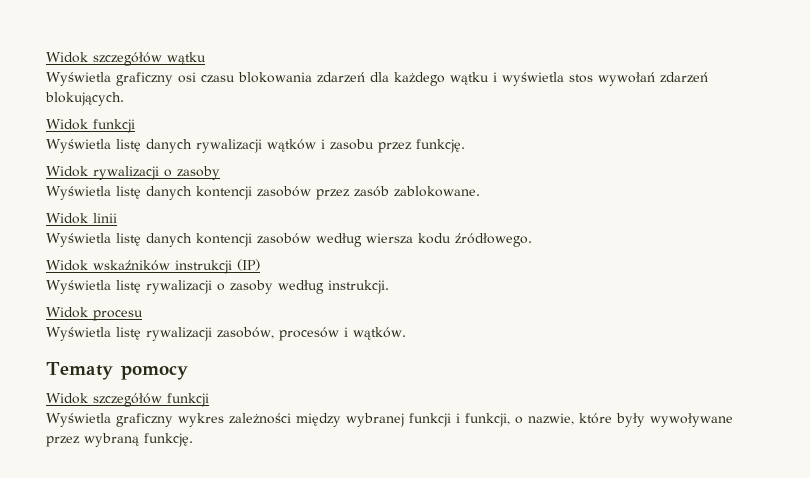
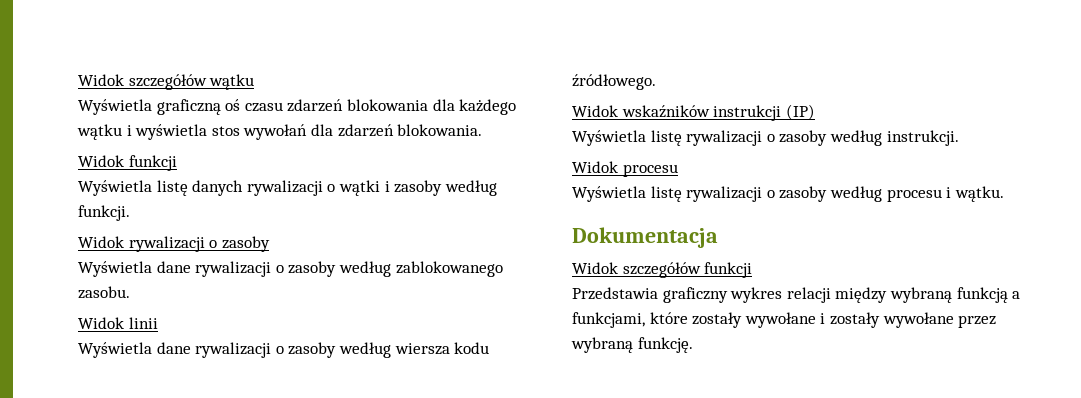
- Wyświetla graficzny osi czasu blokowania zdarzeń dla każdego wątku i wyświetla stos wywołań zdarzeń blokujących.
+ Wyświetla graficzną oś czasu zdarzeń blokowania dla każdego wątku i wyświetla stos wywołań dla zdarzeń blokowania.
- Wyświetla listę danych rywalizacji wątków i zasobu przez funkcję.
+ Wyświetla listę danych rywalizacji o wątki i zasoby według funkcji.
- Wyświetla listę danych kontencji zasobów przez zasób zablokowane.
+ Wyświetla dane rywalizacji o zasoby według zablokowanego zasobu.
- Wyświetla listę danych kontencji zasobów według wiersza kodu źródłowego.
+ Wyświetla dane rywalizacji o zasoby według wiersza kodu źródłowego.
- Wyświetla listę rywalizacji zasobów, procesów i wątków.
- Tematy pomocy
+ Wyświetla listę rywalizacji o zasoby według procesu i wątku.
+ Dokumentacja
- Wyświetla graficzny wykres zależności między wybranej funkcji i funkcji, o nazwie, które były wywoływane przez wybraną funkcję.
+ Przedstawia graficzny wykres relacji między wybraną funkcją a funkcjami, które zostały wywołane i zostały wywołane przez wybraną funkcję.

